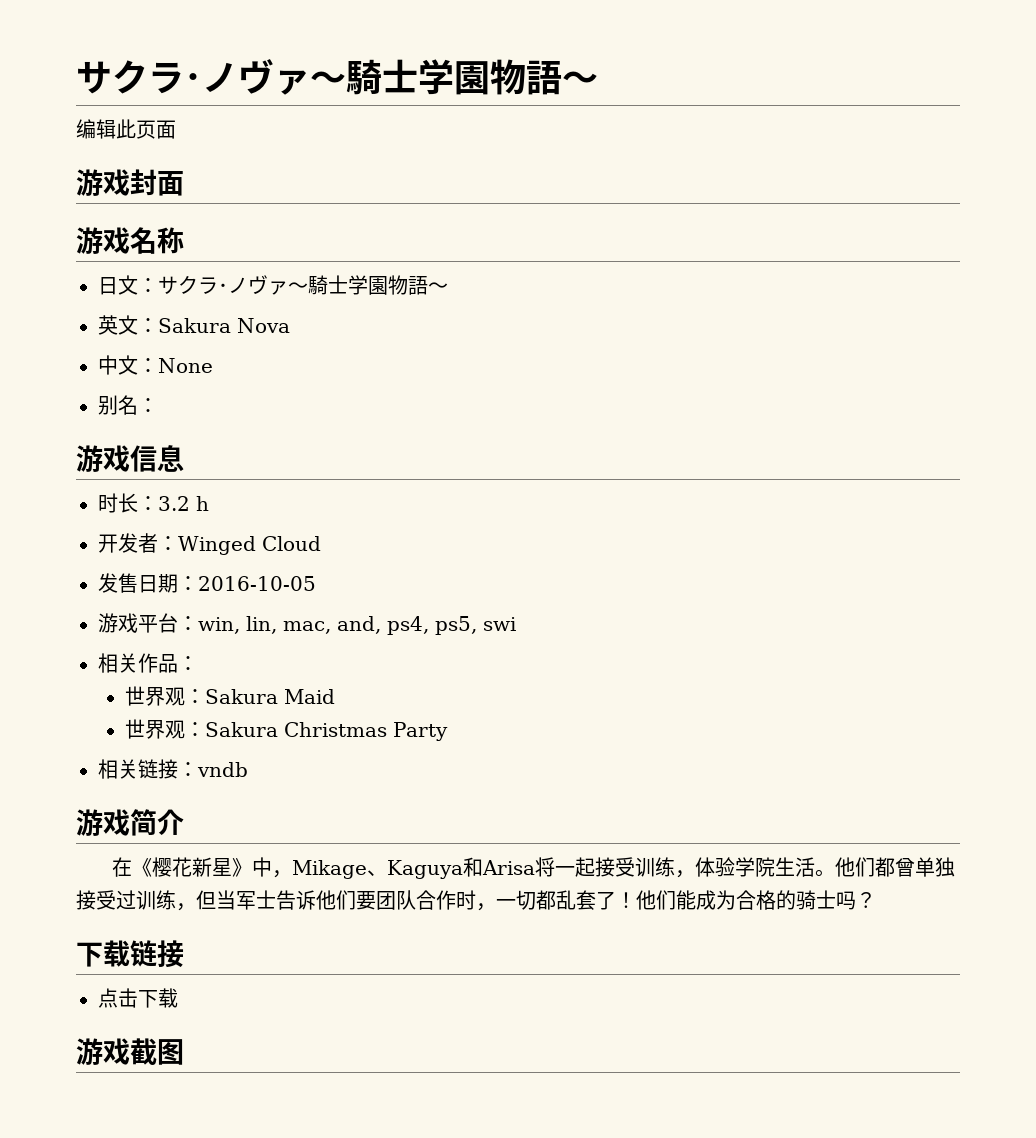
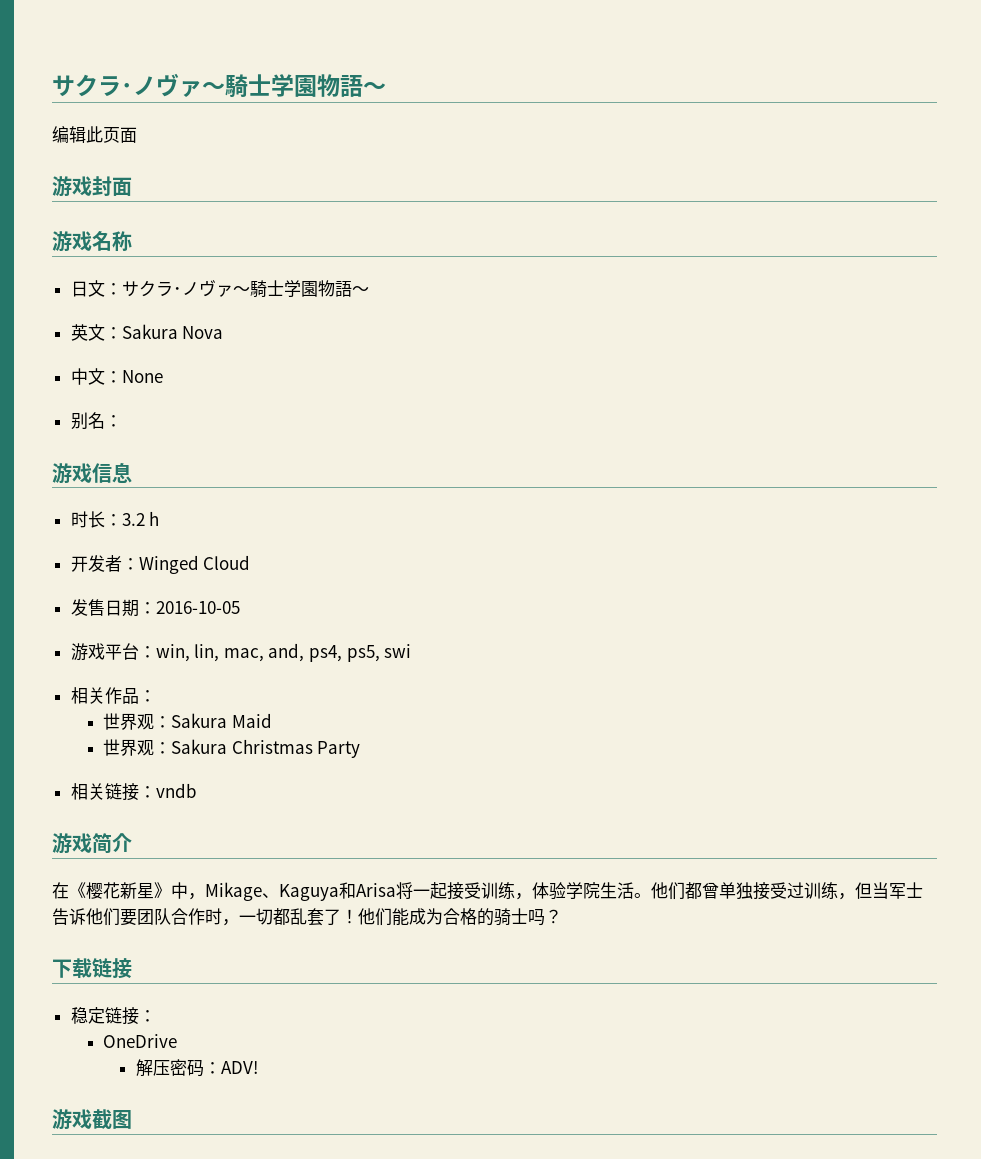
- 点击下载
+ 稳定链接：
+ OneDrive
+ 解压密码：ADV!

